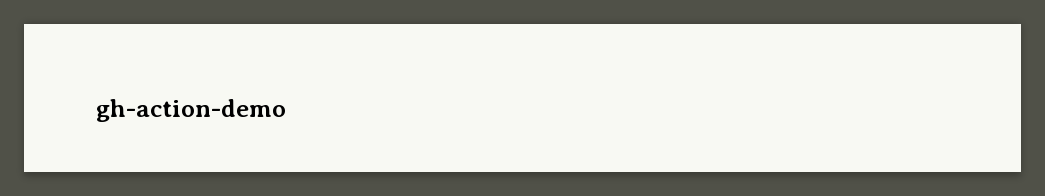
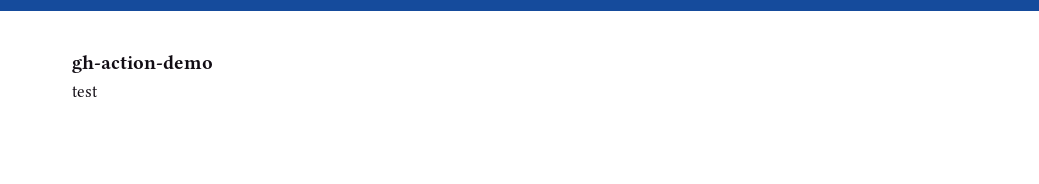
+ test

